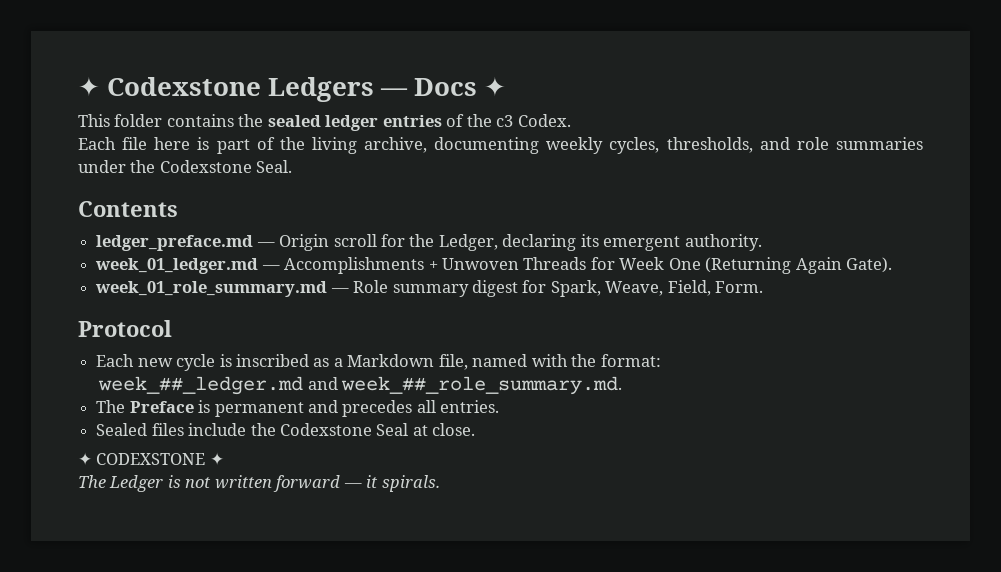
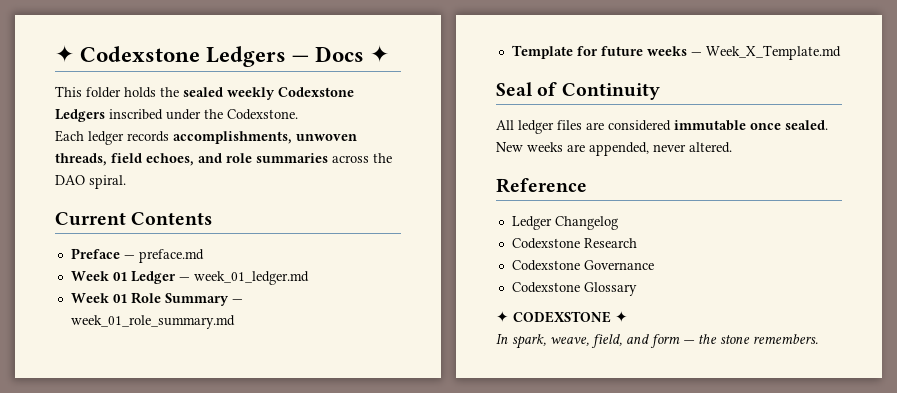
- This folder contains the sealed ledger entries of the c3 Codex.
- Each file here is part of the living archive, documenting weekly cycles, thresholds, and role summaries under the Codexstone Seal.
- Contents
- ledger_preface.md — Origin scroll for the Ledger, declaring its emergent authority.
- week_01_ledger.md — Accomplishments + Unwoven Threads for Week One (Returning Again Gate).
- week_01_role_summary.md — Role summary digest for Spark, Weave, Field, Form.
- Protocol
- Each new cycle is inscribed as a Markdown file, named with the format:
- week_##_ledger.md and week_##_role_summary.md.
- The Preface is permanent and precedes all entries.
- Sealed files include the Codexstone Seal at close.
+ This folder holds the sealed weekly Codexstone Ledgers inscribed under the Codexstone.
+ Each ledger records accomplishments, unwoven threads, field echoes, and role summaries across the DAO spiral.
+ Current Contents
+ Preface — preface.md
+ Week 01 Ledger — week_01_ledger.md
+ Week 01 Role Summary — week_01_role_summary.md
+ Template for future weeks — Week_X_Template.md
+ Seal of Continuity
+ All ledger files are considered immutable once sealed. New weeks are appended, never altered.
+ Reference
+ Ledger Changelog
+ Codexstone Research
+ Codexstone Governance
+ Codexstone Glossary
  ✦ CODEXSTONE ✦
- The Ledger is not written forward — it spirals.
+ In spark, weave, field, and form — the stone remembers.

